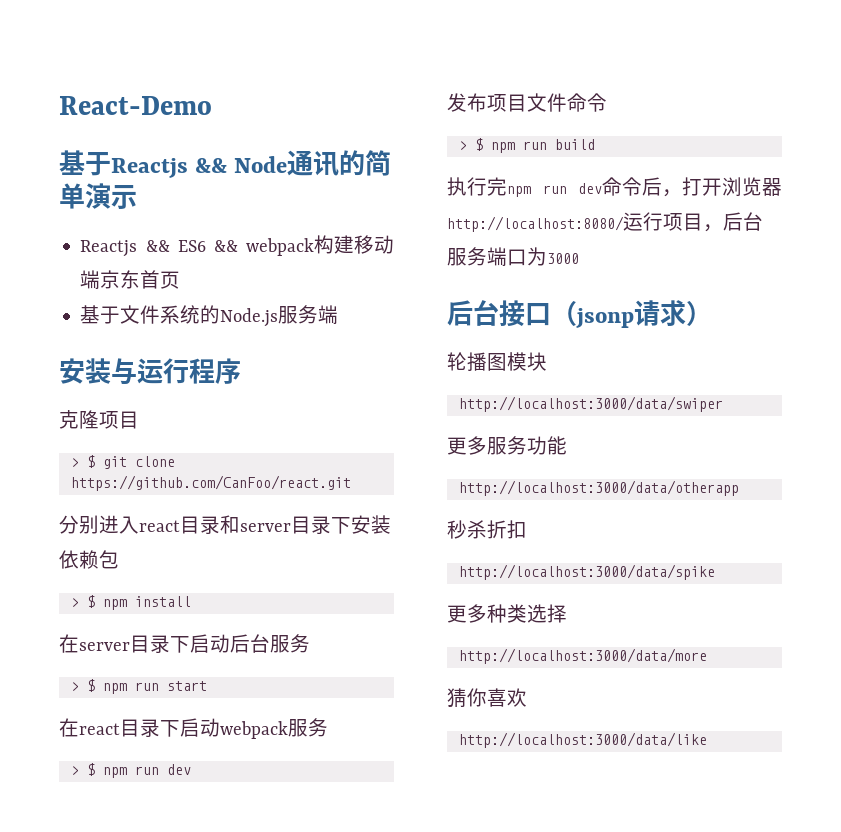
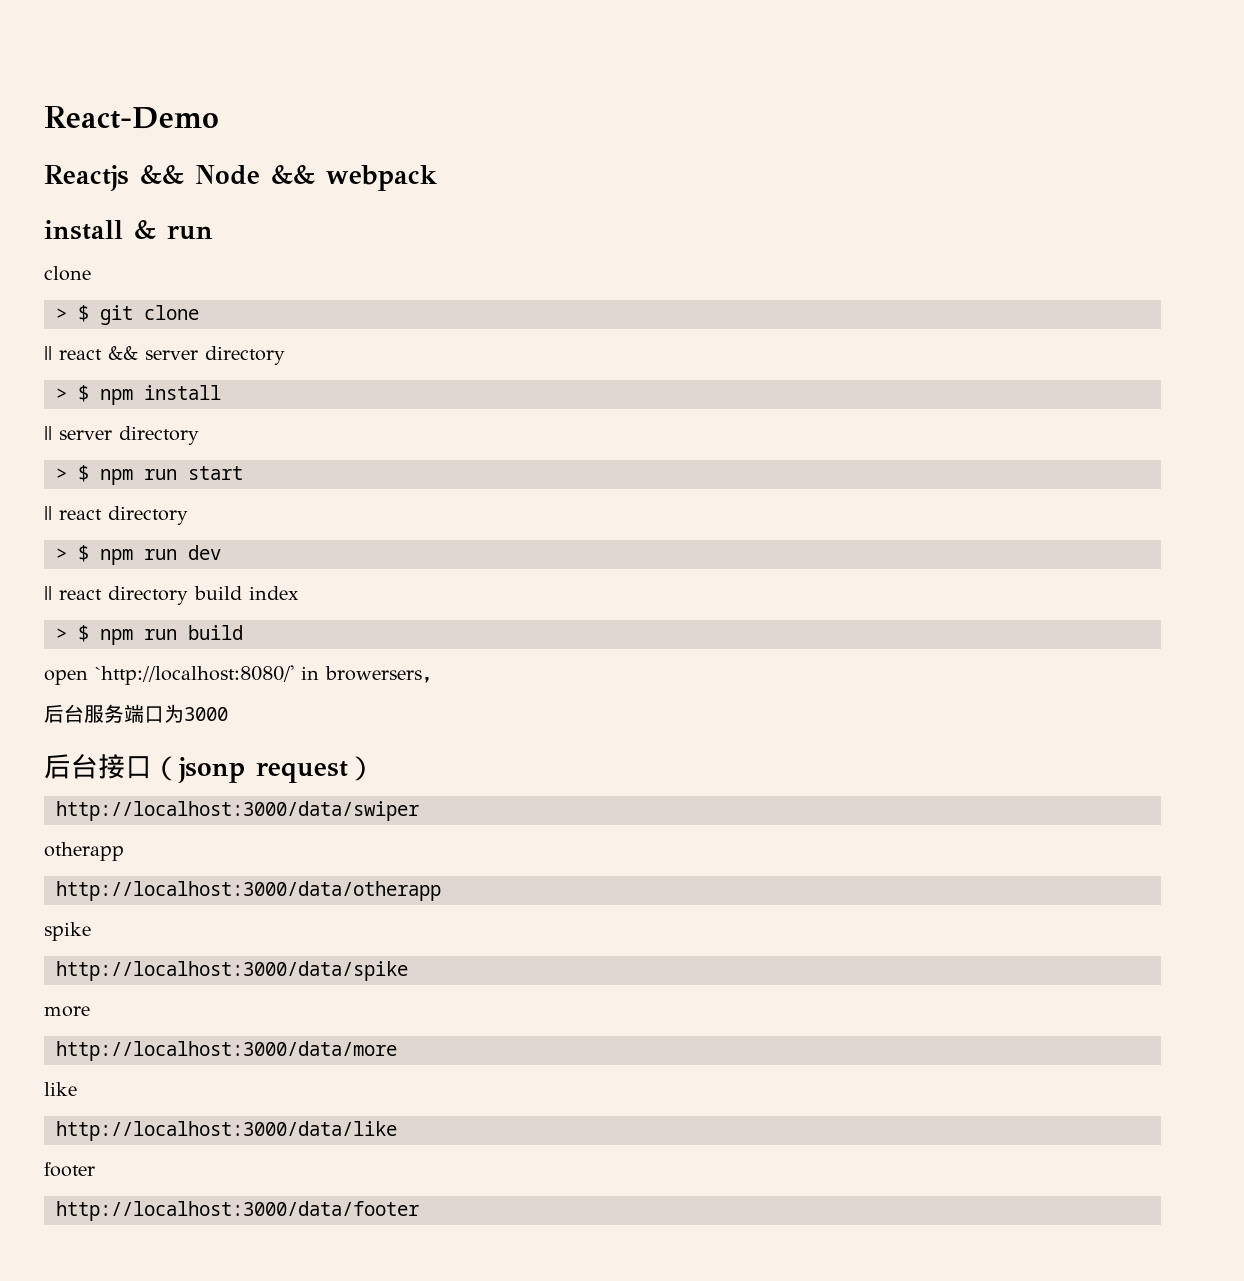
- 基于Reactjs && Node通讯的简单演示
- Reactjs && ES6 && webpack构建移动端京东首页
- 基于文件系统的Node.js服务端
- 安装与运行程序
- 克隆项目
- > $ git clone https://github.com/CanFoo/react.git
- 分别进入react目录和server目录下安装依赖包
+ Reactjs && Node && webpack
+ install & run
+ clone
+ > $ git clone
+ || react && server directory
  > $ npm install
- 在server目录下启动后台服务
+ || server directory
  > $ npm run start
- 在react目录下启动webpack服务
+ || react directory
- 发布项目文件命令
+ || react directory build index
- 执行完npm run dev命令后，打开浏览器http://localhost:8080/运行项目，后台服务端口为3000
+ open `http://localhost:8080/' in browersers，
+ 后台服务端口为3000
- 后台接口（jsonp请求）
+ 后台接口（jsonp request）
- 轮播图模块
- 更多服务功能
+ otherapp
- 秒杀折扣
+ spike
- 更多种类选择
+ more
- 猜你喜欢
+ like
+ footer
+ http://localhost:3000/data/footer

